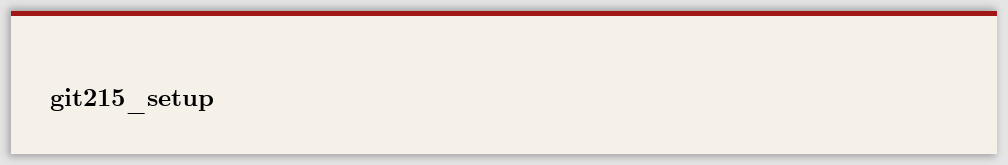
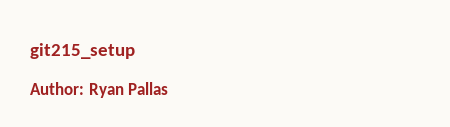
+ Author: Ryan Pallas

